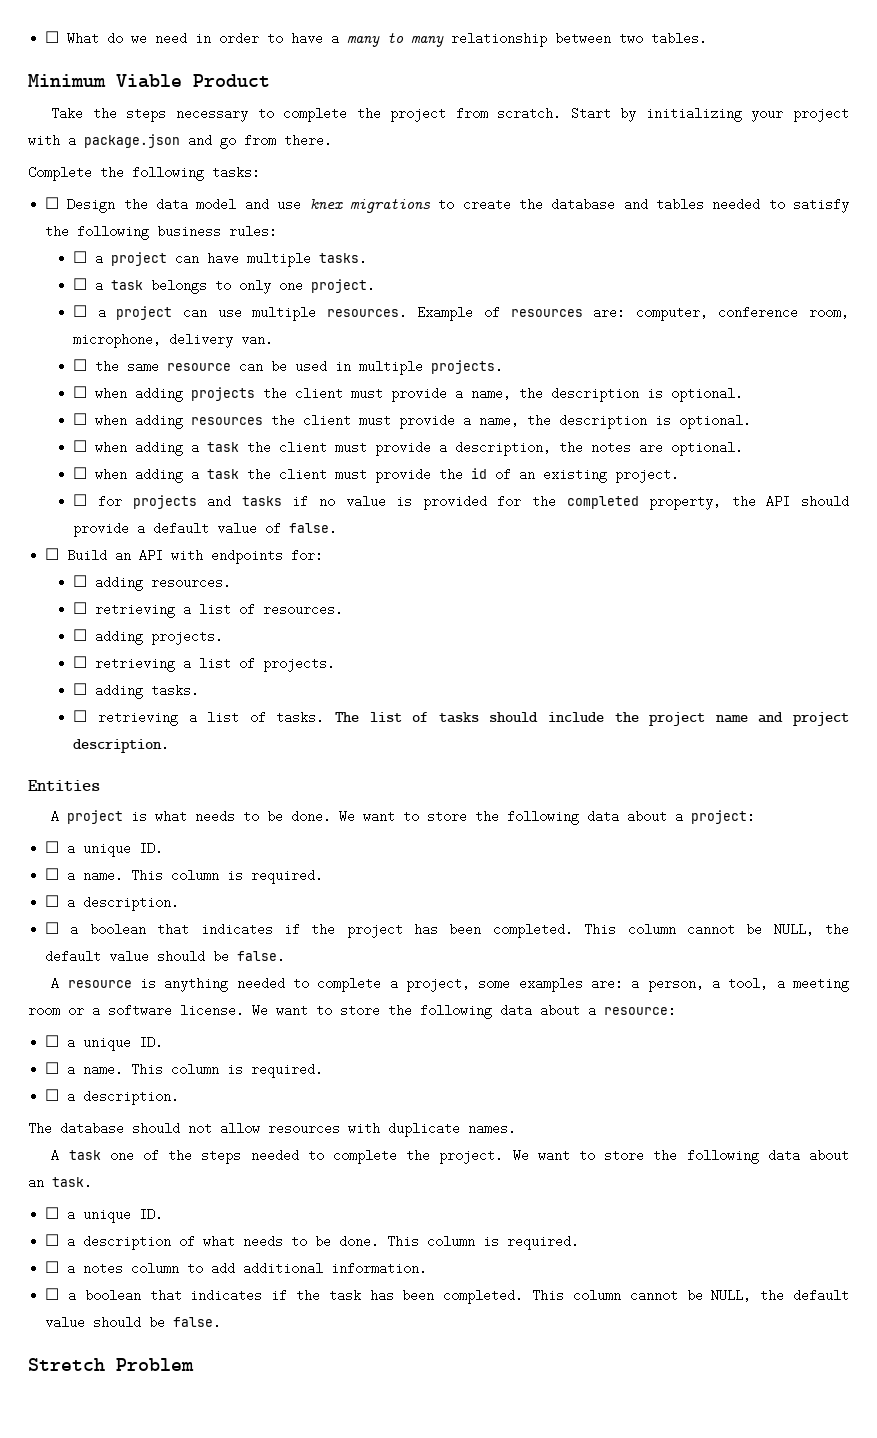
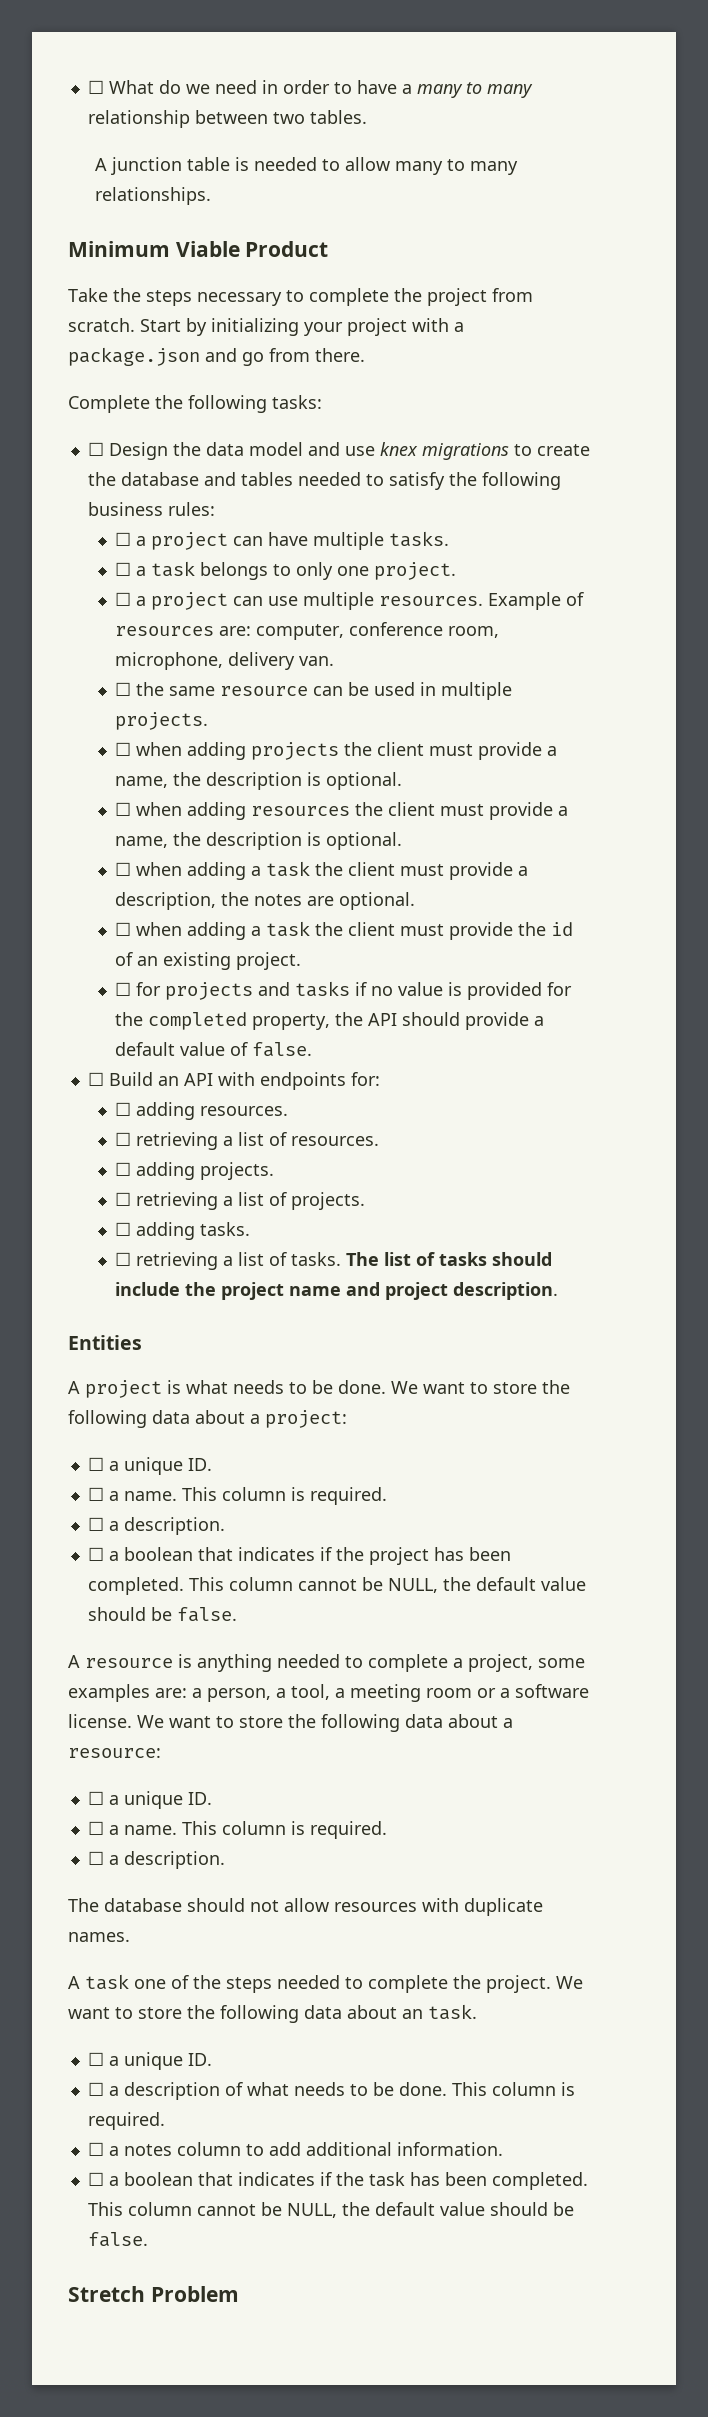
+ A junction table is needed to allow many to many relationships.

